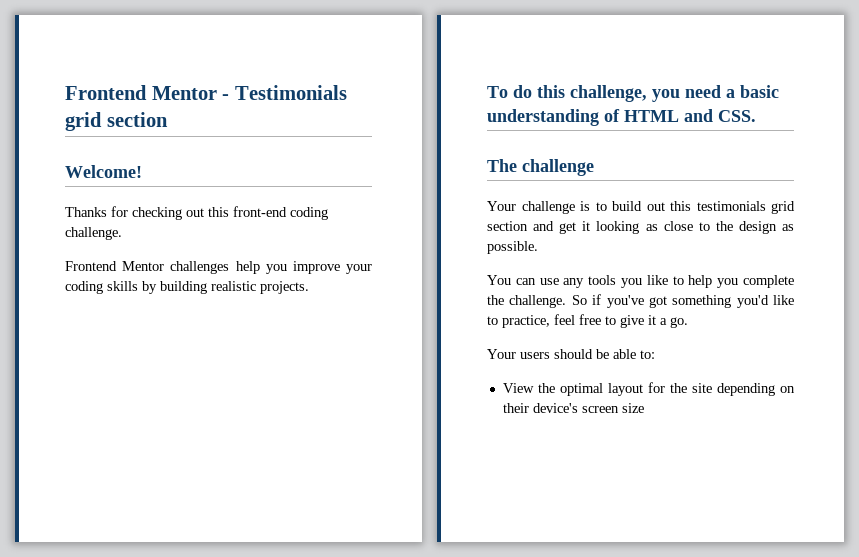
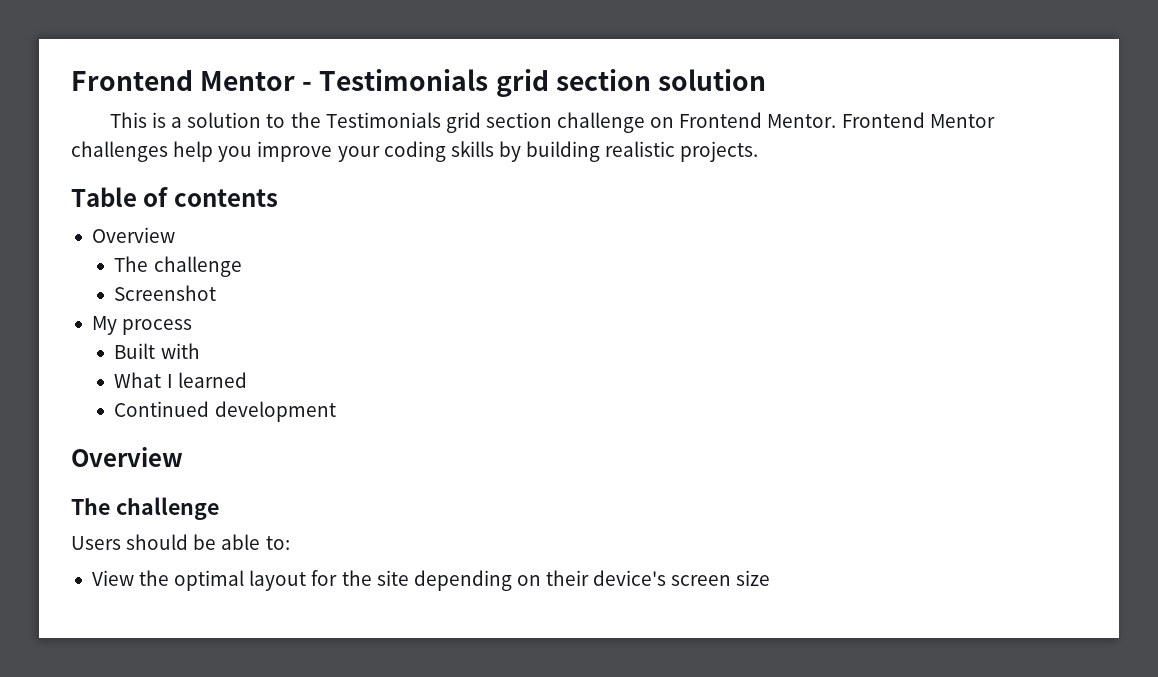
- Frontend Mentor - Testimonials grid section
- Welcome!
- Thanks for checking out this front-end coding challenge.
- Frontend Mentor challenges help you improve your coding skills by building realistic projects.
+ Frontend Mentor - Testimonials grid section solution
+ This is a solution to the Testimonials grid section challenge on Frontend Mentor. Frontend Mentor challenges help you improve your coding skills by building realistic projects.
- To do this challenge, you need a basic understanding of HTML and CSS.
+ Table of contents
+ Overview
  The challenge
- Your challenge is to build out this testimonials grid section and get it looking as close to the design as possible.
- You can use any tools you like to help you complete the challenge. So if you've got something you'd like to practice, feel free to give it a go.
- Your users should be able to:
+ Screenshot
+ My process
+ Built with
+ What I learned
+ Continued development
+ Overview
+ The challenge
+ Users should be able to:

